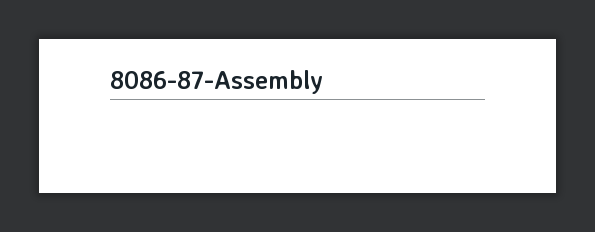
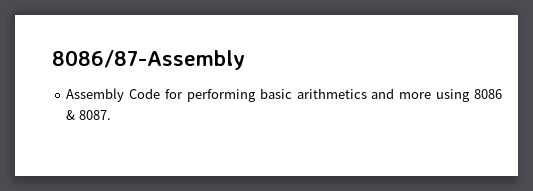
- 8086-87-Assembly
+ 8086/87-Assembly
+ Assembly Code for performing basic arithmetics and more using 8086 & 8087.

